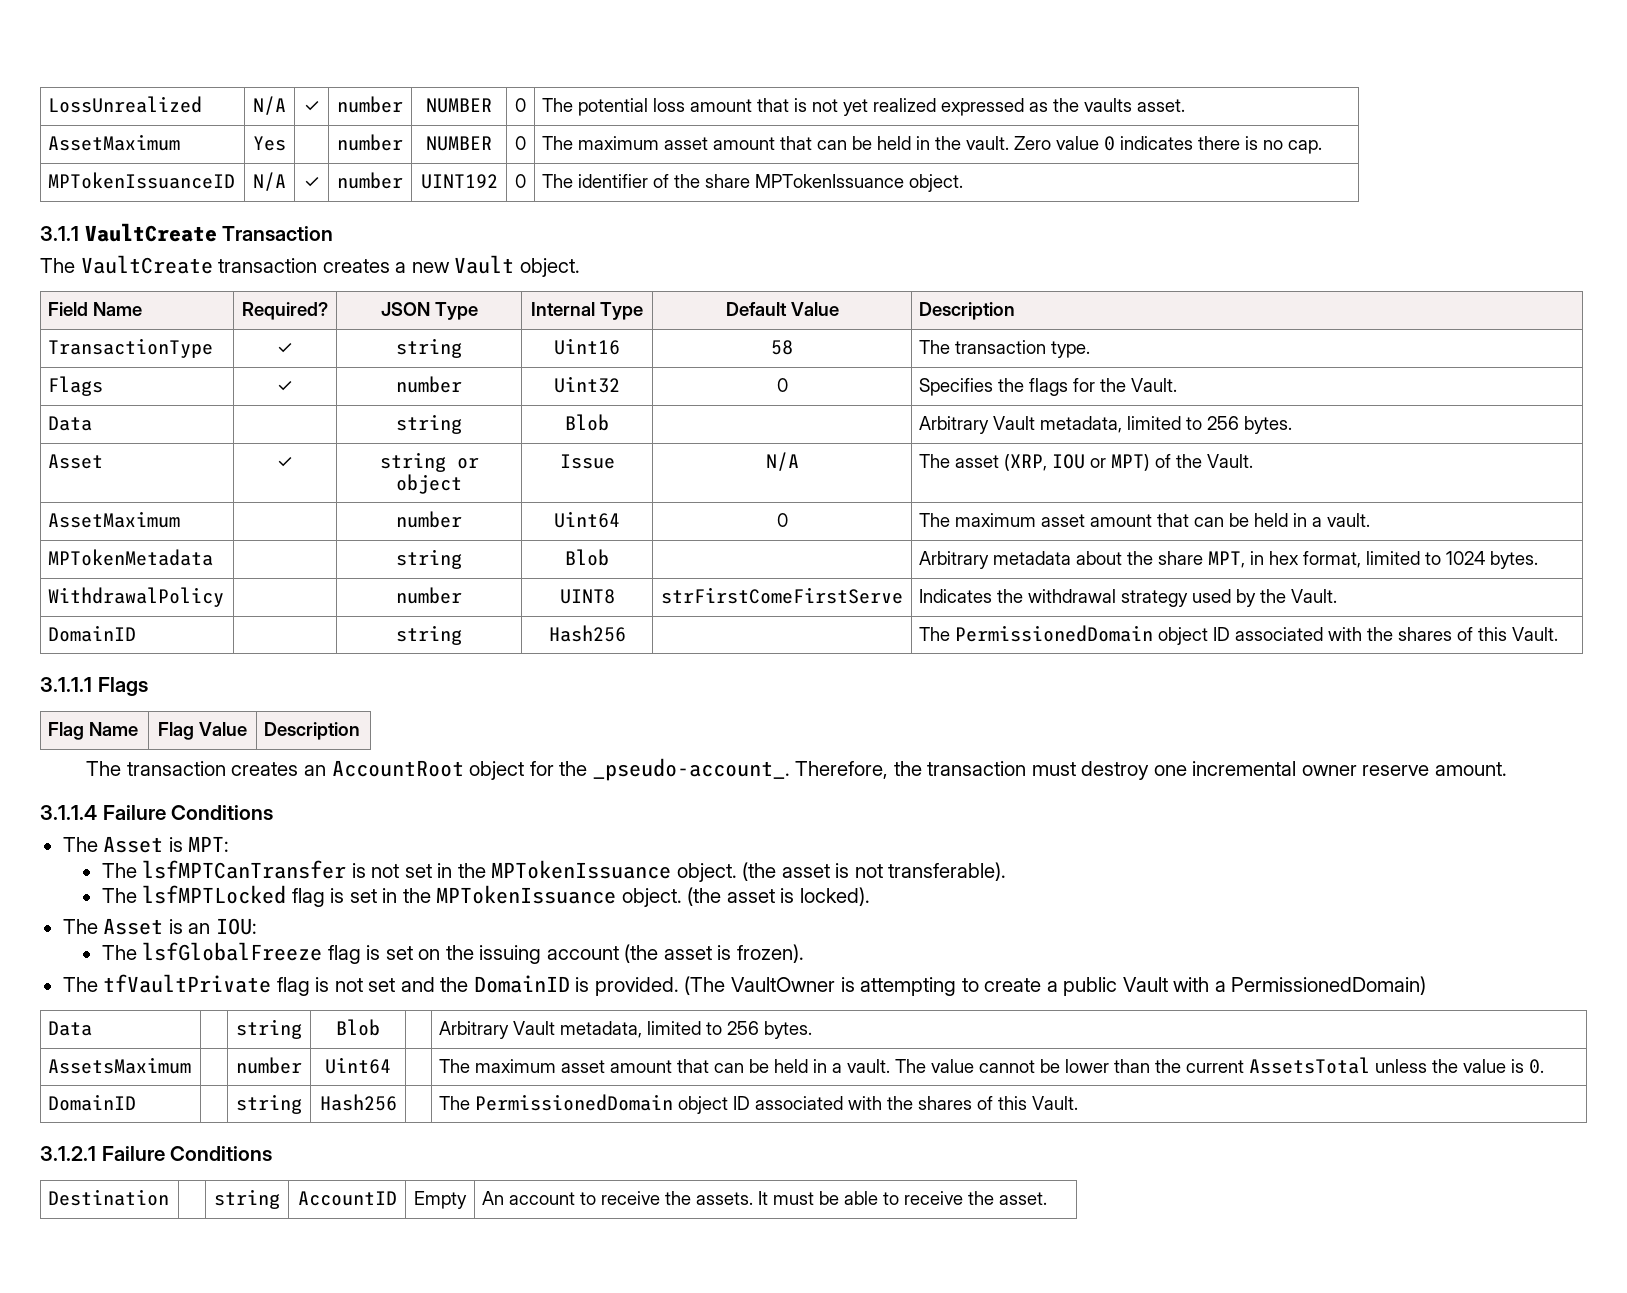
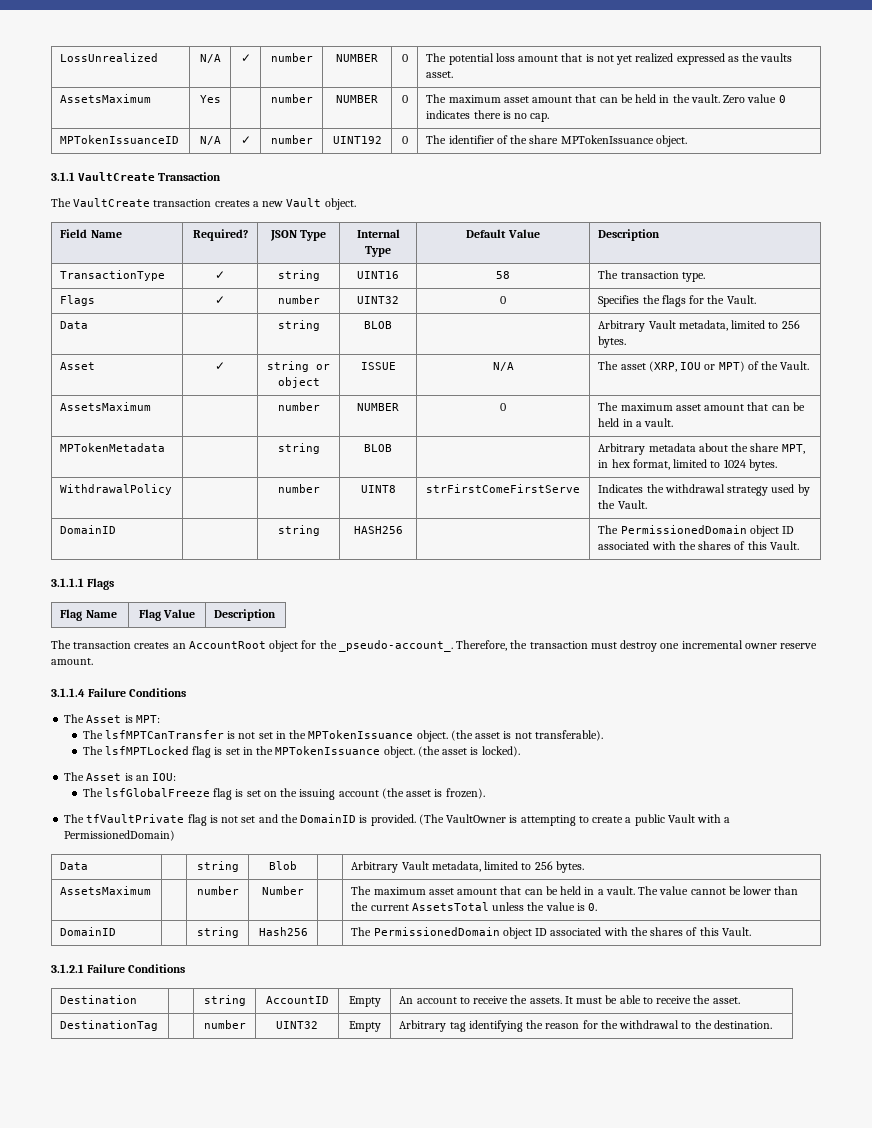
- AssetMaximum | Yes | | number | NUMBER | 0 | The maximum asset amount that can be held in the vault. Zero value 0 indicates there is no cap.
+ AssetsMaximum | Yes | | number | NUMBER | 0 | The maximum asset amount that can be held in the vault. Zero value 0 indicates there is no cap.
- TransactionType | ✓ | string | Uint16 | 58 | The transaction type.
+ TransactionType | ✓ | string | UINT16 | 58 | The transaction type.
- Flags | ✓ | number | Uint32 | 0 | Specifies the flags for the Vault.
- Data | | string | Blob | | Arbitrary Vault metadata, limited to 256 bytes.
+ Flags | ✓ | number | UINT32 | 0 | Specifies the flags for the Vault.
+ Data | | string | BLOB | | Arbitrary Vault metadata, limited to 256 bytes.
- Asset | ✓ | string or object | Issue | N/A | The asset (XRP, IOU or MPT) of the Vault.
+ Asset | ✓ | string or object | ISSUE | N/A | The asset (XRP, IOU or MPT) of the Vault.
- AssetMaximum | | number | Uint64 | 0 | The maximum asset amount that can be held in a vault.
+ AssetsMaximum | | number | NUMBER | 0 | The maximum asset amount that can be held in a vault.
- MPTokenMetadata | | string | Blob | | Arbitrary metadata about the share MPT, in hex format, limited to 1024 bytes.
+ MPTokenMetadata | | string | BLOB | | Arbitrary metadata about the share MPT, in hex format, limited to 1024 bytes.
  WithdrawalPolicy | | number | UINT8 | strFirstComeFirstServe | Indicates the withdrawal strategy used by the Vault.
- DomainID | | string | Hash256 | | The PermissionedDomain object ID associated with the shares of this Vault.
+ DomainID | | string | HASH256 | | The PermissionedDomain object ID associated with the shares of this Vault.
- AssetsMaximum | | number | Uint64 | | The maximum asset amount that can be held in a vault. The value cannot be lower than the current AssetsTotal unless the value is 0.
+ AssetsMaximum | | number | Number | | The maximum asset amount that can be held in a vault. The value cannot be lower than the current AssetsTotal unless the value is 0.
+ DestinationTag | | number | UINT32 | Empty | Arbitrary tag identifying the reason for the withdrawal to the destination.

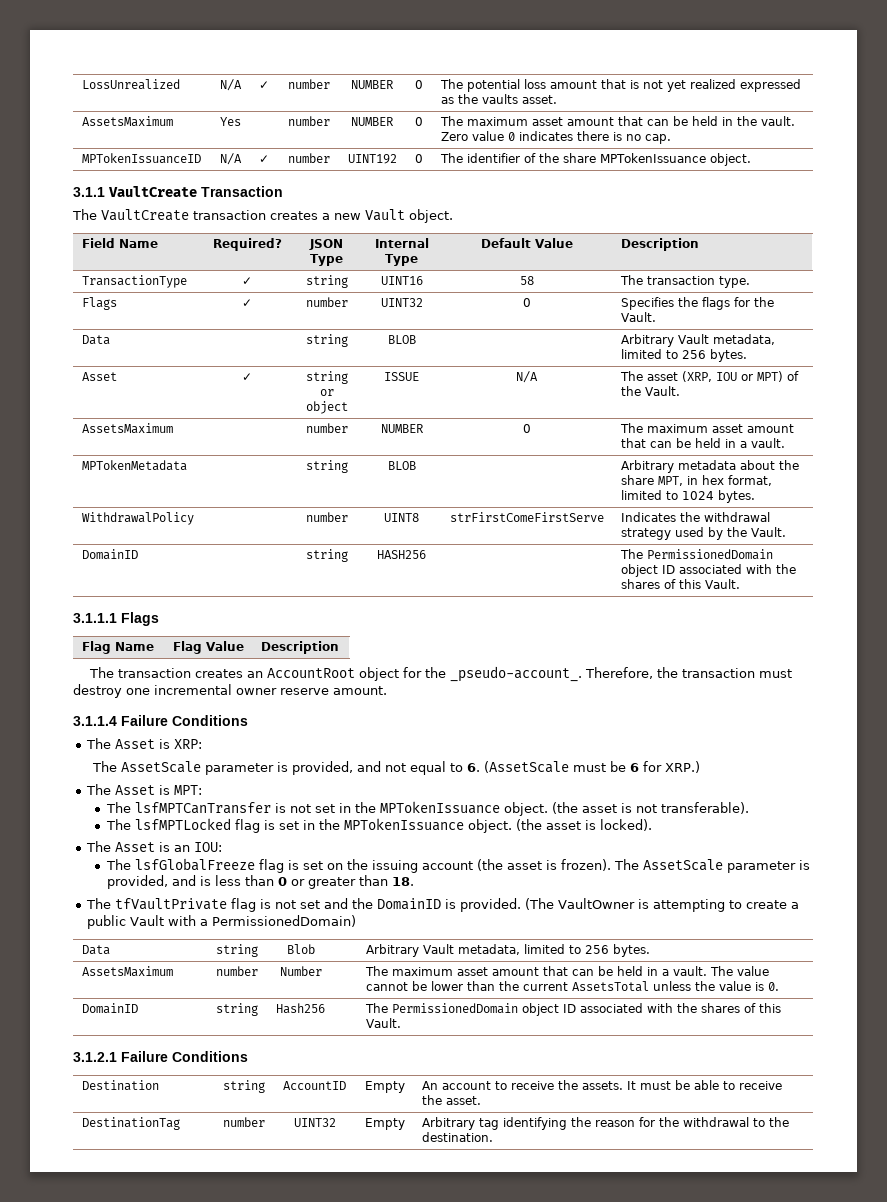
+ The Asset is XRP:
+ The AssetScale parameter is provided, and not equal to 6. (AssetScale must be 6 for XRP.)
+ The AssetScale parameter is provided, and is less than 0 or greater than 18.

